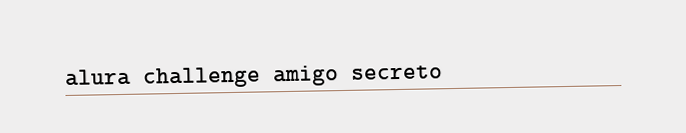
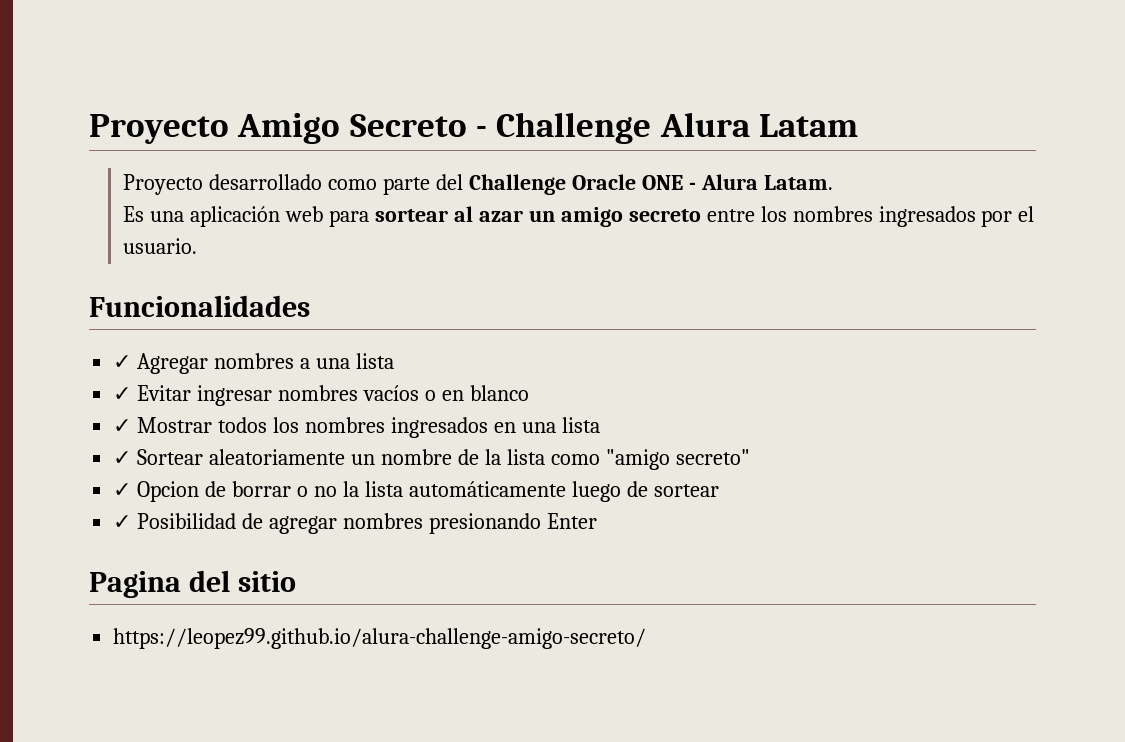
- alura challenge amigo secreto
+ Proyecto Amigo Secreto - Challenge Alura Latam
+ Proyecto desarrollado como parte del Challenge Oracle ONE - Alura Latam.
+ Es una aplicación web para sortear al azar un amigo secreto entre los nombres ingresados por el usuario.
+ Funcionalidades
+ ✓ Agregar nombres a una lista
+ ✓ Evitar ingresar nombres vacíos o en blanco
+ ✓ Mostrar todos los nombres ingresados en una lista
+ ✓ Sortear aleatoriamente un nombre de la lista como "amigo secreto"
+ ✓ Opcion de borrar o no la lista automáticamente luego de sortear
+ ✓ Posibilidad de agregar nombres presionando Enter
+ Pagina del sitio
+ https://leopez99.github.io/alura-challenge-amigo-secreto/

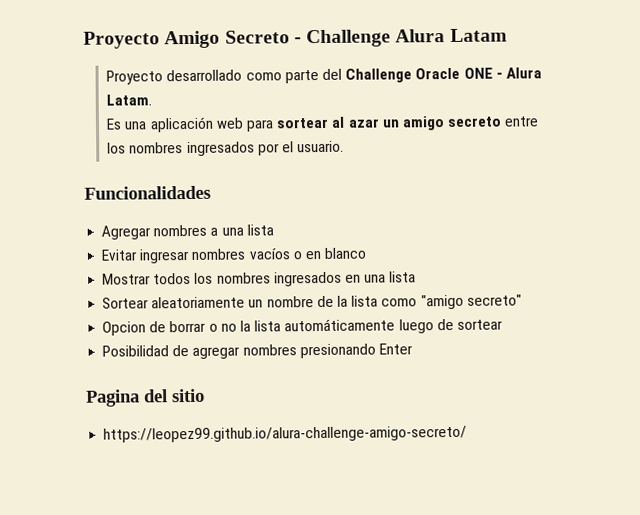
- ✓ Agregar nombres a una lista
+ Agregar nombres a una lista
- ✓ Evitar ingresar nombres vacíos o en blanco
+ Evitar ingresar nombres vacíos o en blanco
- ✓ Mostrar todos los nombres ingresados en una lista
+ Mostrar todos los nombres ingresados en una lista
- ✓ Sortear aleatoriamente un nombre de la lista como "amigo secreto"
+ Sortear aleatoriamente un nombre de la lista como "amigo secreto"
- ✓ Opcion de borrar o no la lista automáticamente luego de sortear
+ Opcion de borrar o no la lista automáticamente luego de sortear
- ✓ Posibilidad de agregar nombres presionando Enter
+ Posibilidad de agregar nombres presionando Enter

